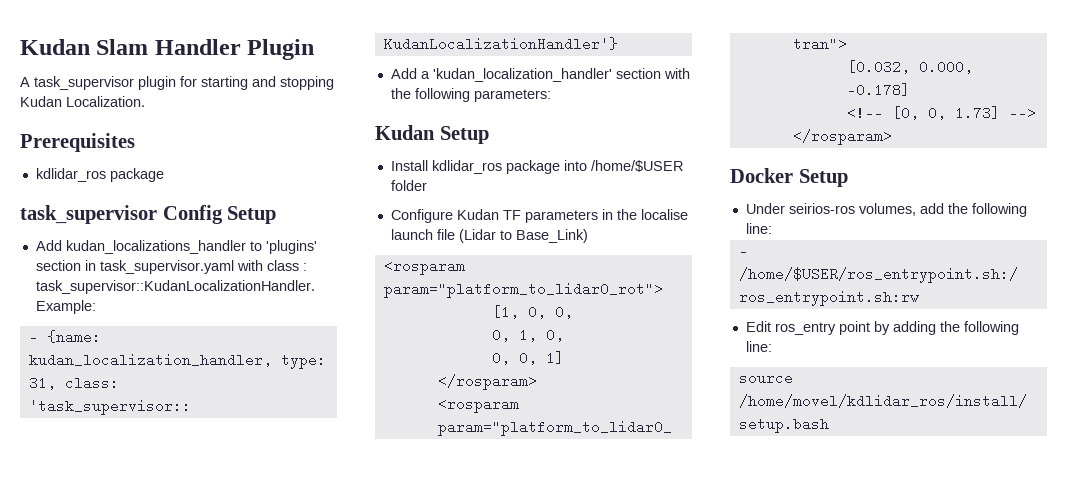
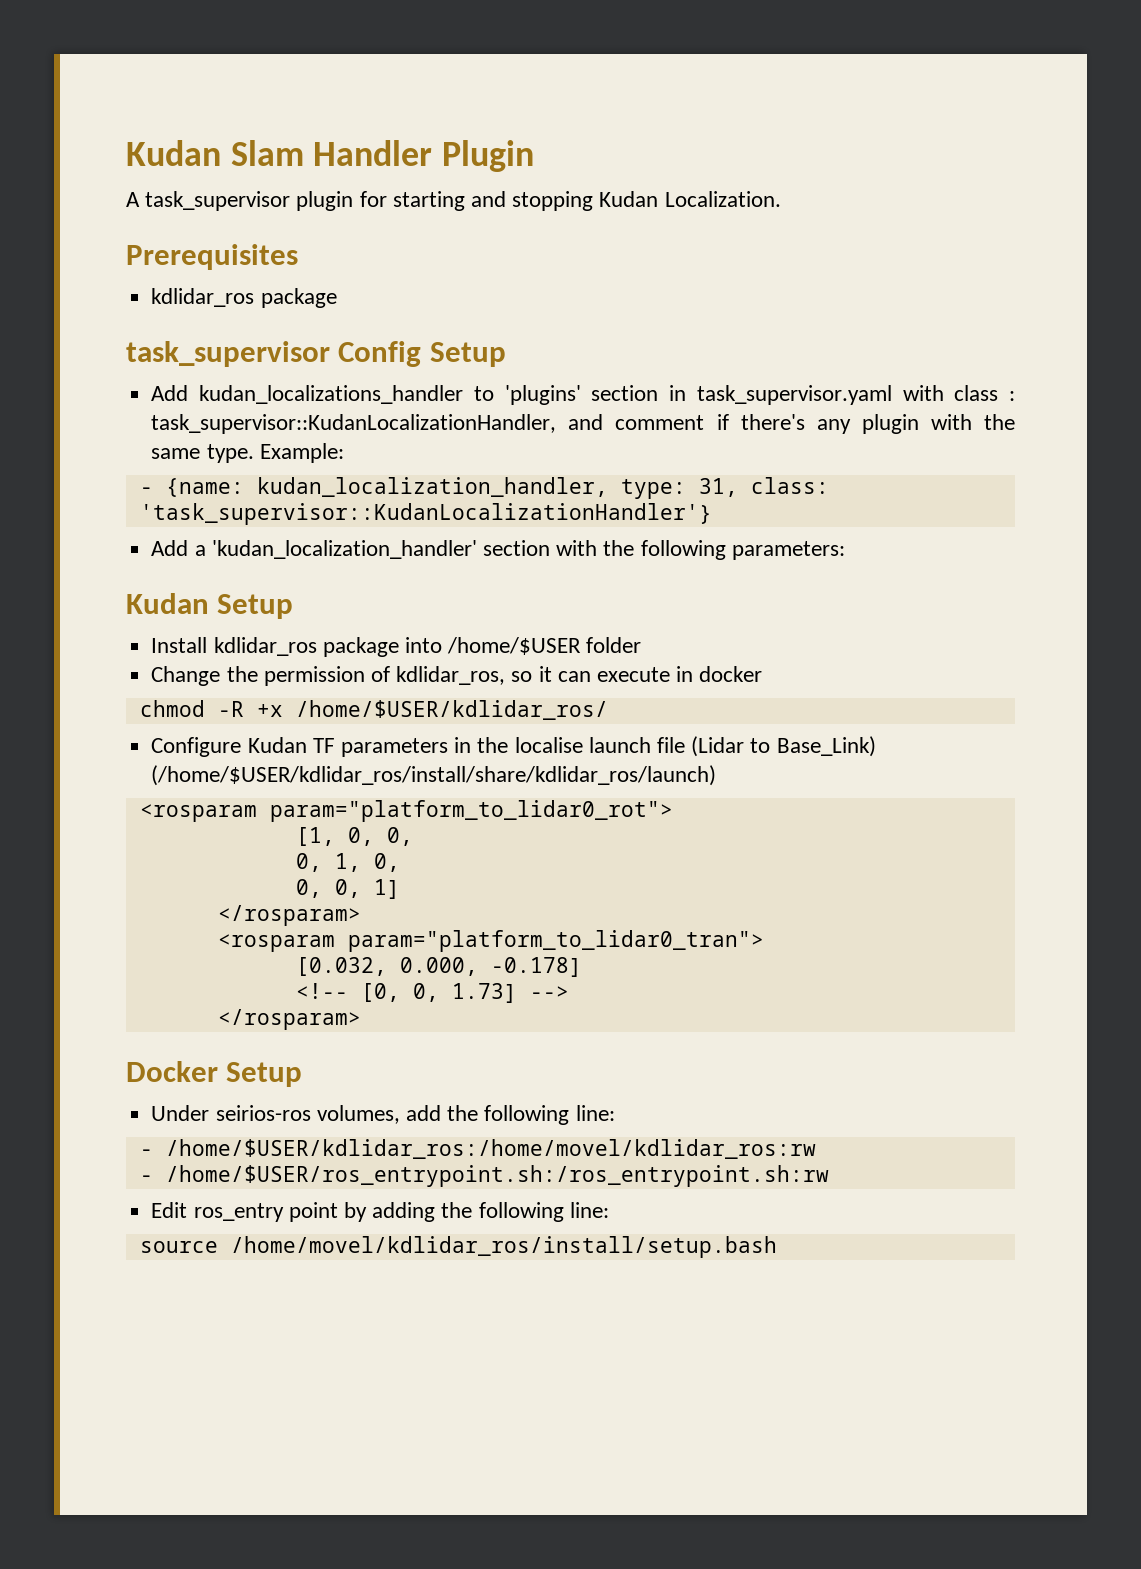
- Add kudan_localizations_handler to 'plugins' section in task_supervisor.yaml with class : task_supervisor::KudanLocalizationHandler.
+ Add kudan_localizations_handler to 'plugins' section in task_supervisor.yaml with class : task_supervisor::KudanLocalizationHandler, and comment if there's any plugin with the same type.
+ Change the permission of kdlidar_ros, so it can execute in docker
+ chmod -R +x /home/$USER/kdlidar_ros/
- Configure Kudan TF parameters in the localise launch file (Lidar to Base_Link)
+ Configure Kudan TF parameters in the localise launch file (Lidar to Base_Link) (/home/$USER/kdlidar_ros/install/share/kdlidar_ros/launch)
+ - /home/$USER/kdlidar_ros:/home/movel/kdlidar_ros:rw

